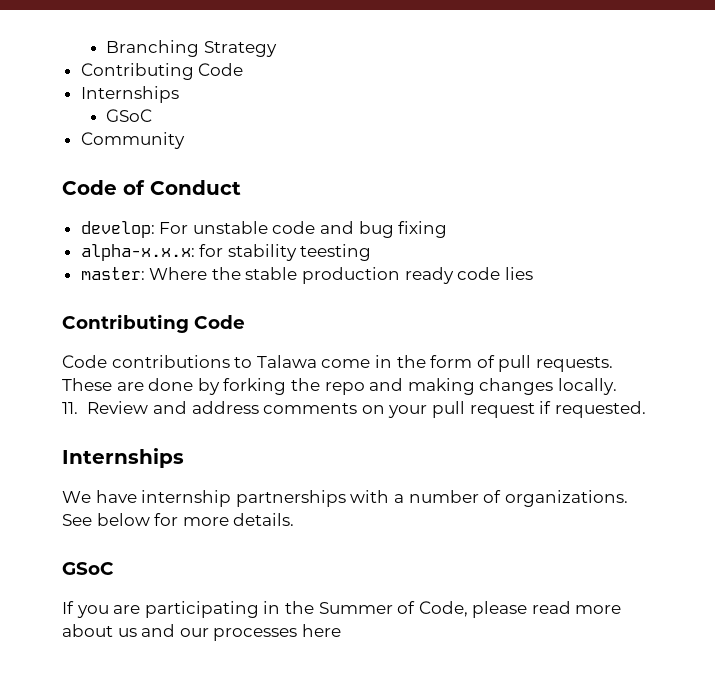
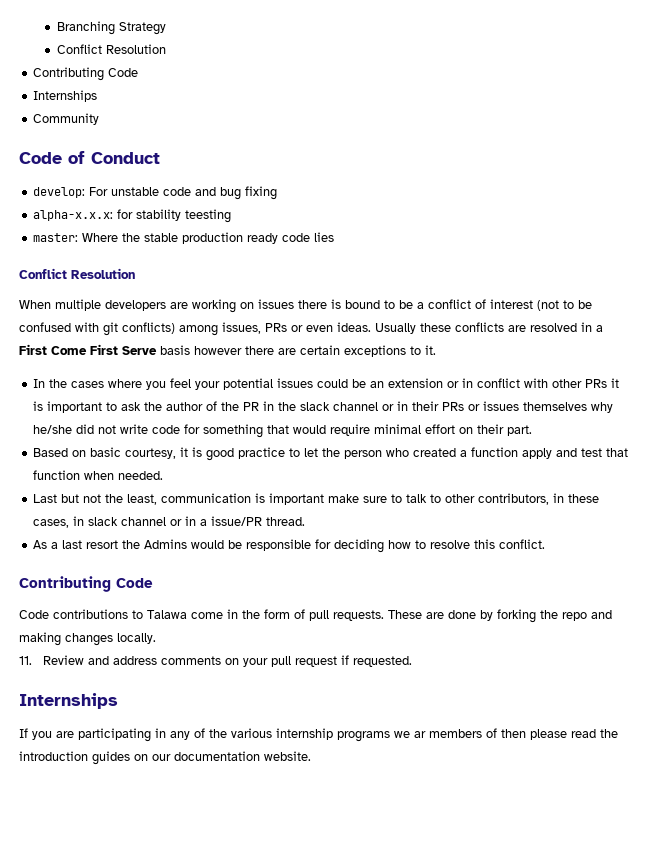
  Branching Strategy
+ Conflict Resolution
  Contributing Code
  Internships
- GSoC
  master: Where the stable production ready code lies
+ Conflict Resolution
+ When multiple developers are working on issues there is bound to be a conflict of interest (not to be confused with git conflicts) among issues, PRs or even ideas. Usually these conflicts are resolved in a First Come First Serve basis however there are certain exceptions to it.
+ In the cases where you feel your potential issues could be an extension or in conflict with other PRs it is important to ask the author of the PR in the slack channel or in their PRs or issues themselves why he/she did not write code for something that would require minimal effort on their part.
+ Based on basic courtesy, it is good practice to let the person who created a function apply and test that function when needed.
+ Last but not the least, communication is important make sure to talk to other contributors, in these cases, in slack channel or in a issue/PR thread.
+ As a last resort the Admins would be responsible for deciding how to resolve this conflict.
- We have internship partnerships with a number of organizations. See below for more details.
- GSoC
- If you are participating in the Summer of Code, please read more about us and our processes here
+ If you are participating in any of the various internship programs we ar members of then please read the introduction guides on our documentation website.

